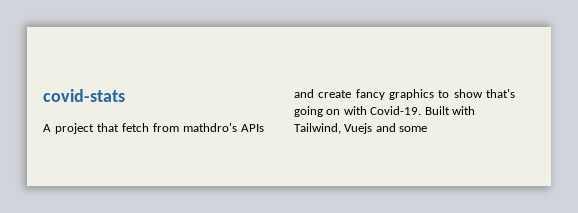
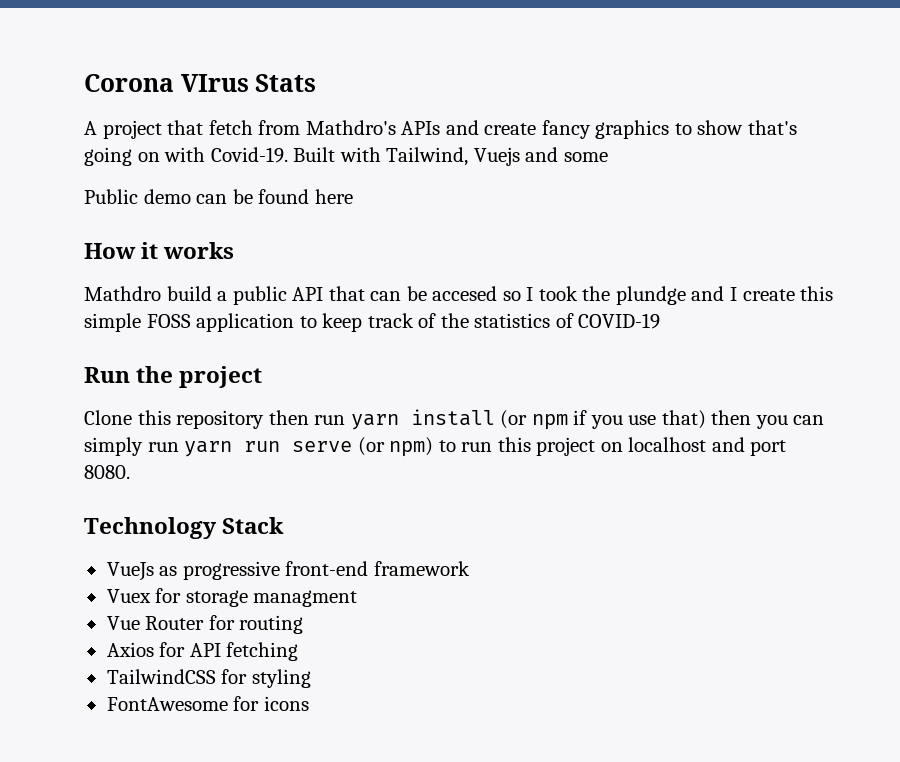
- covid-stats
+ Corona VIrus Stats
- A project that fetch from mathdro's APIs and create fancy graphics to show that's going on with Covid-19.
+ A project that fetch from Mathdro's APIs and create fancy graphics to show that's going on with Covid-19.
+ Public demo can be found here
+ How it works
+ Mathdro build a public API that can be accesed so I took the plundge and I create this simple FOSS application to keep track of the statistics of COVID-19
+ Run the project
+ Clone this repository then run yarn install (or npm if you use that) then you can simply run yarn run serve (or npm) to run this project on localhost and port 8080.
+ Technology Stack
+ VueJs as progressive front-end framework
+ Vuex for storage managment
+ Vue Router for routing
+ Axios for API fetching
+ TailwindCSS for styling
+ FontAwesome for icons

